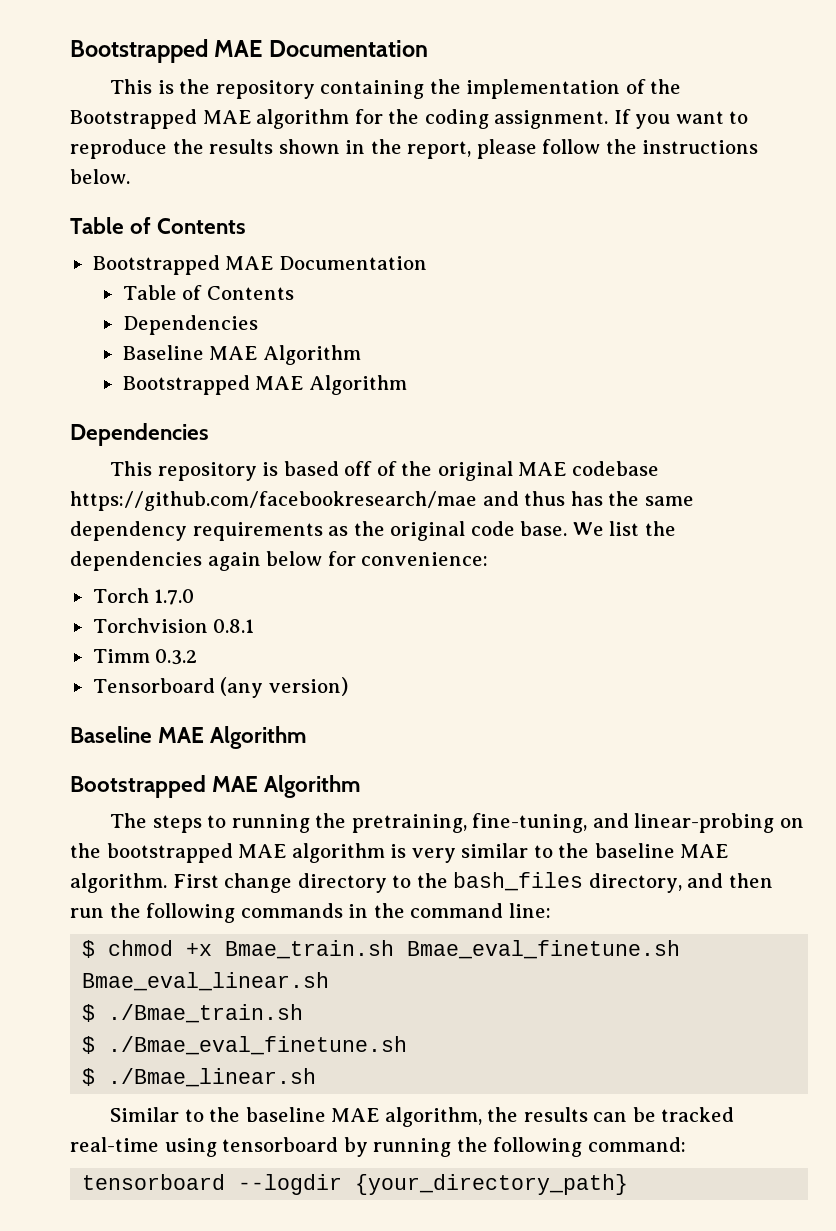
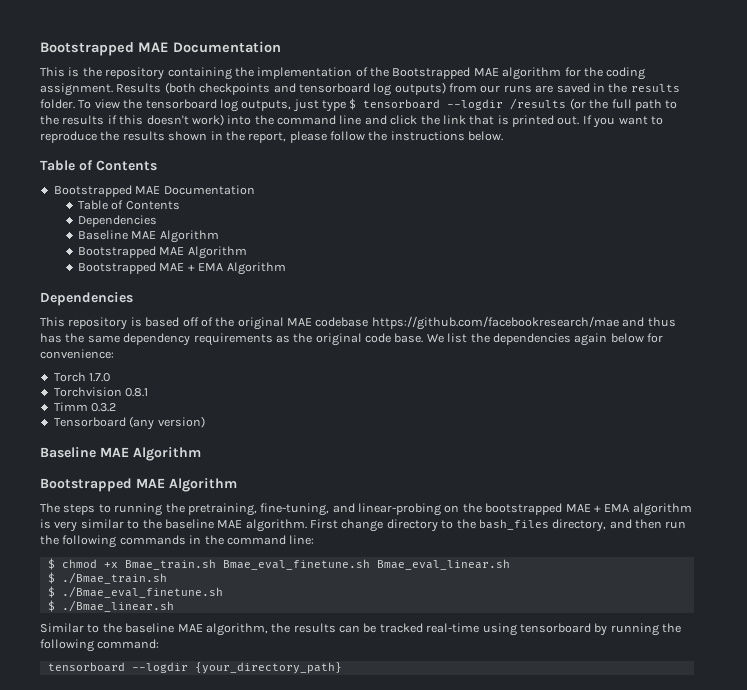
+ Results (both checkpoints and tensorboard log outputs) from our runs are saved in the results folder. To view the tensorboard log outputs, just type $ tensorboard --logdir /results (or the full path to the results if this doesn't work) into the command line and click the link that is printed out.
+ Bootstrapped MAE + EMA Algorithm
- The steps to running the pretraining, fine-tuning, and linear-probing on the bootstrapped MAE algorithm is very similar to the baseline MAE algorithm.
+ The steps to running the pretraining, fine-tuning, and linear-probing on the bootstrapped MAE + EMA algorithm is very similar to the baseline MAE algorithm.

